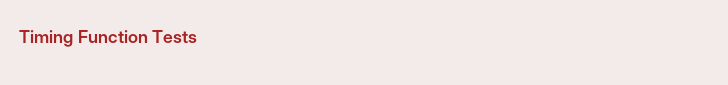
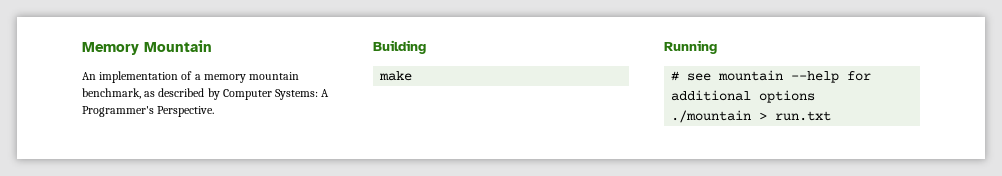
- Timing Function Tests
+ Memory Mountain
+ An implementation of a memory mountain benchmark, as described by Computer Systems: A Programmer's Perspective.
+ Building
+ make
+ Running
+ # see mountain --help for additional options
+ ./mountain > run.txt

